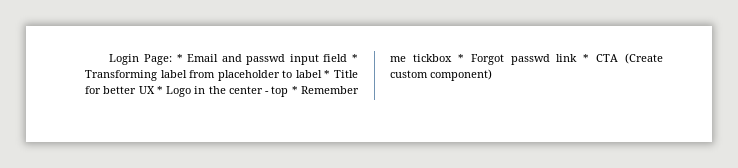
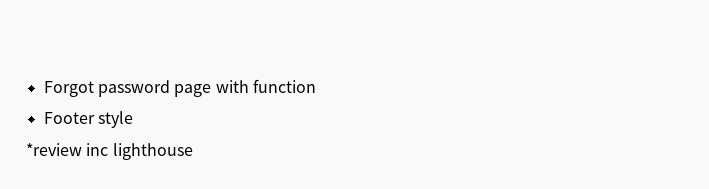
- Login Page: * Email and passwd input field * Transforming label from placeholder to label * Title for better UX * Logo in the center - top * Remember me tickbox * Forgot passwd link * CTA (Create custom component)
+ Forgot password page with function
+ Footer style
+ *review inc lighthouse

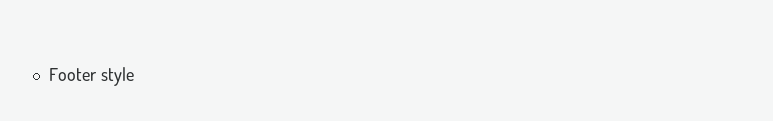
- Forgot password page with function
- *review inc lighthouse

